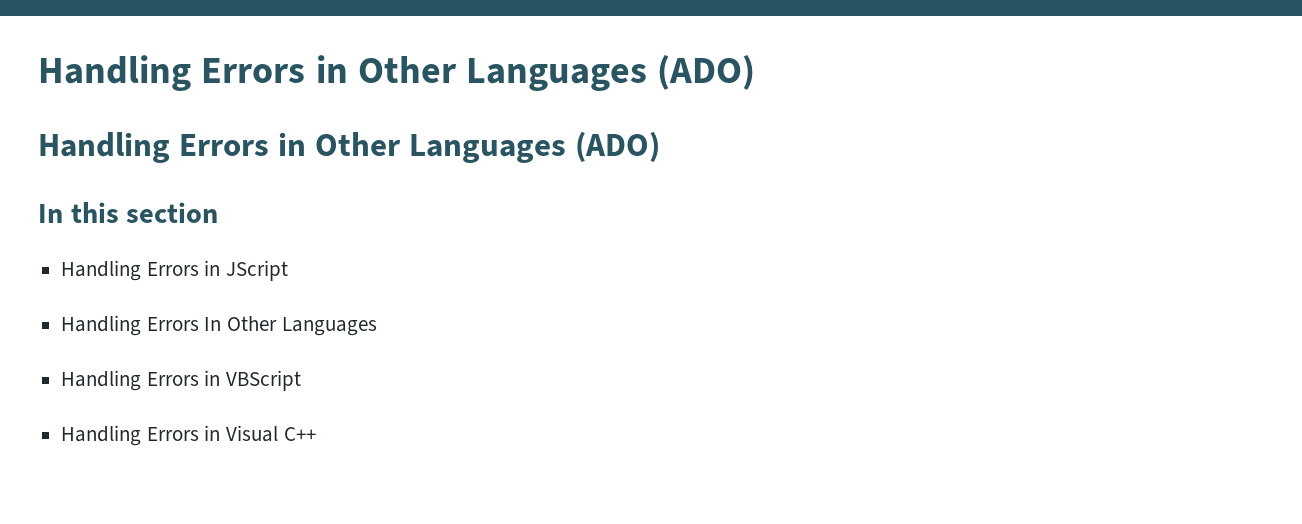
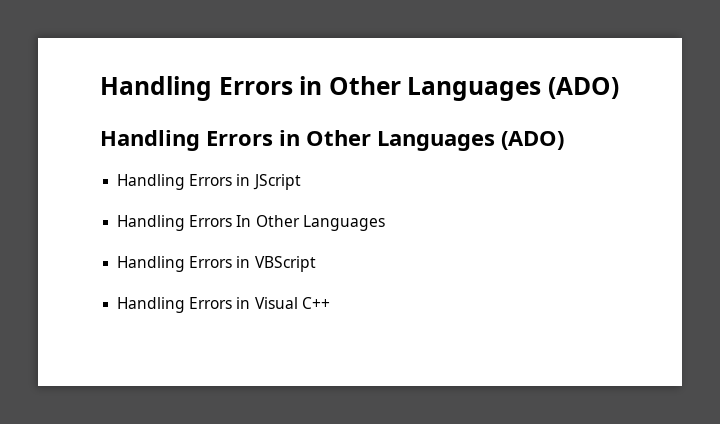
- In this section

